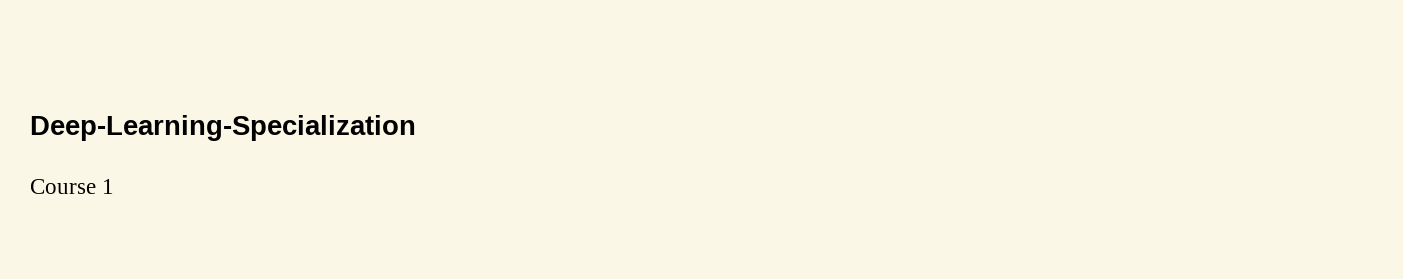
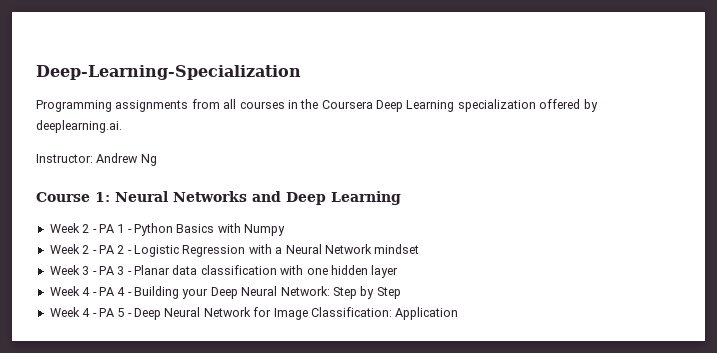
- Course 1
+ Programming assignments from all courses in the Coursera Deep Learning specialization offered by deeplearning.ai.
+ Instructor: Andrew Ng
+ Course 1: Neural Networks and Deep Learning
+ Week 2 - PA 1 - Python Basics with Numpy
+ Week 2 - PA 2 - Logistic Regression with a Neural Network mindset
+ Week 3 - PA 3 - Planar data classification with one hidden layer
+ Week 4 - PA 4 - Building your Deep Neural Network: Step by Step
+ Week 4 - PA 5 - Deep Neural Network for Image Classification: Application

